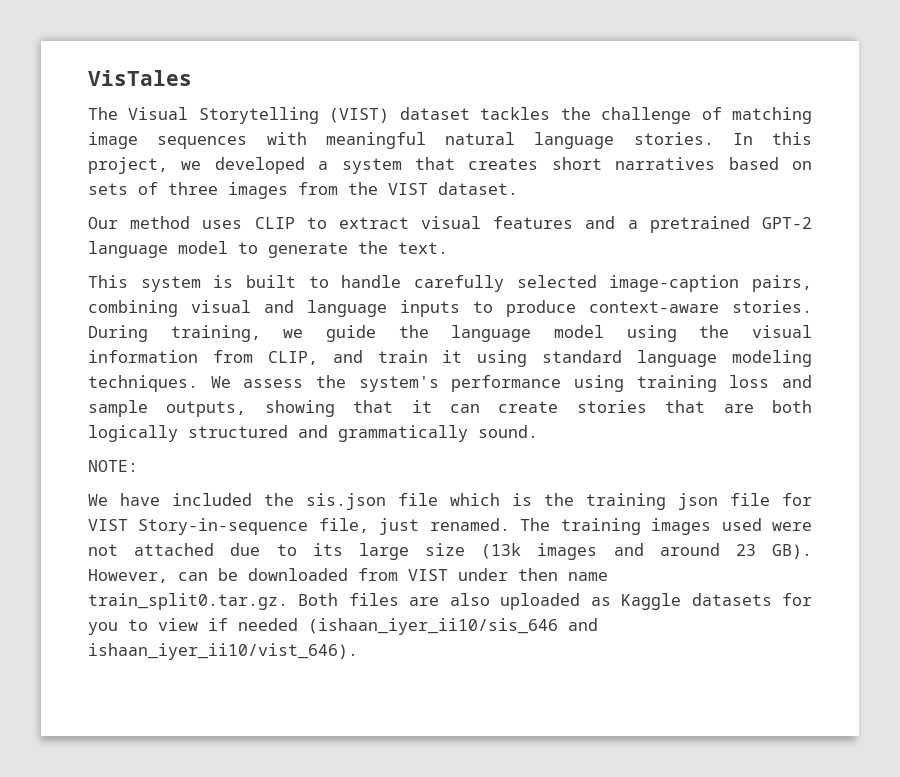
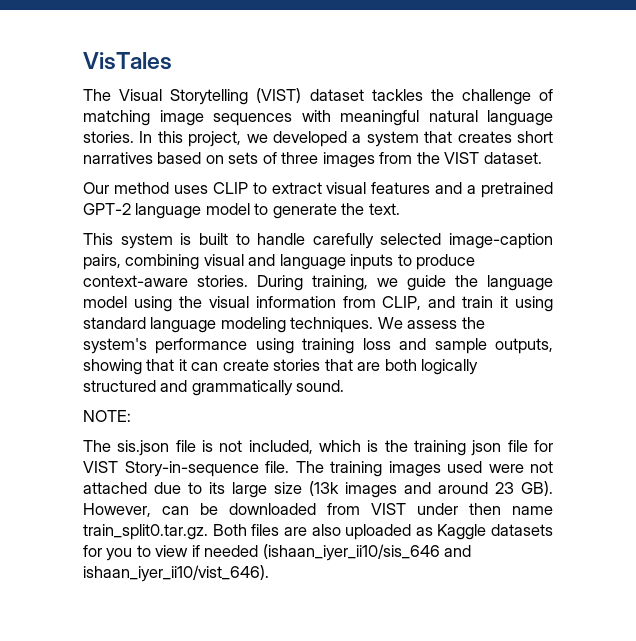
- We have included the sis.json file which is the training json file for VIST Story-in-sequence file, just renamed.
+ The sis.json file is not included, which is the training json file for VIST Story-in-sequence file.

